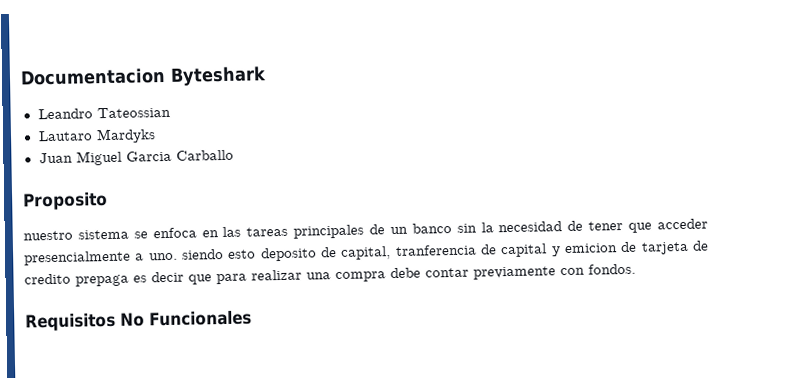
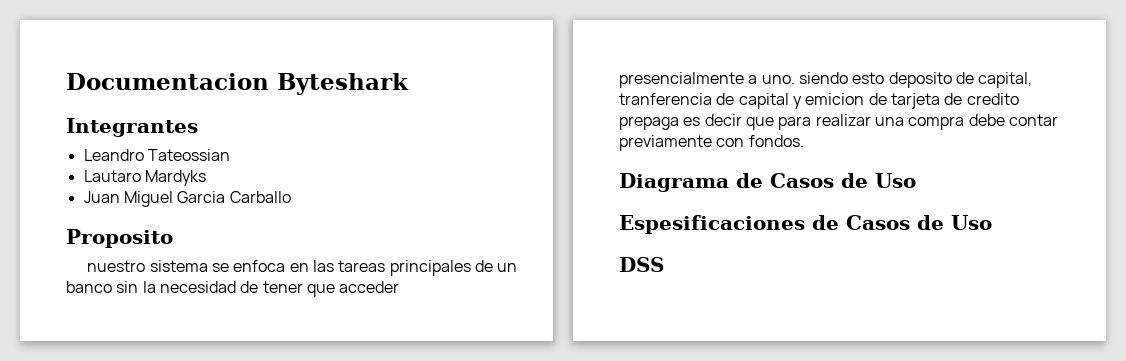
+ Integrantes
- Requisitos No Funcionales
+ Diagrama de Casos de Uso
+ Espesificaciones de Casos de Uso
+ DSS

